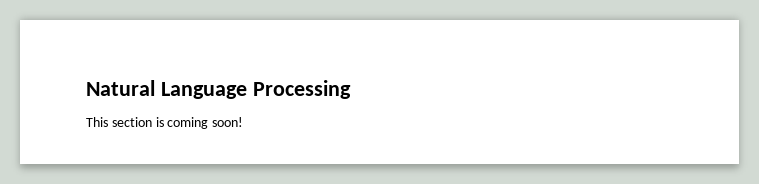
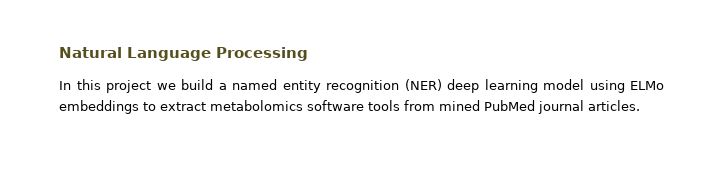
- This section is coming soon!
+ In this project we build a named entity recognition (NER) deep learning model using ELMo embeddings to extract metabolomics software tools from mined PubMed journal articles.

